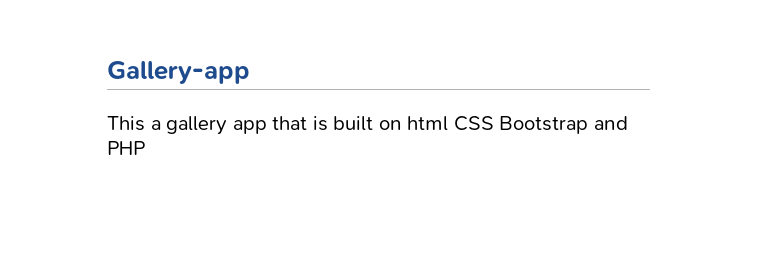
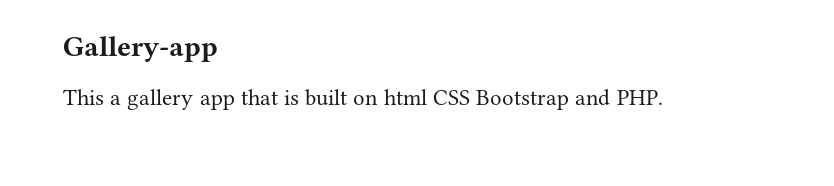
- This a gallery app that is built on html CSS Bootstrap and PHP
+ This a gallery app that is built on html CSS Bootstrap and PHP.

